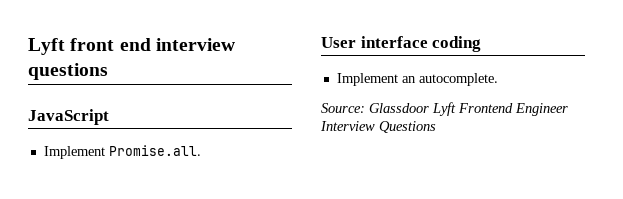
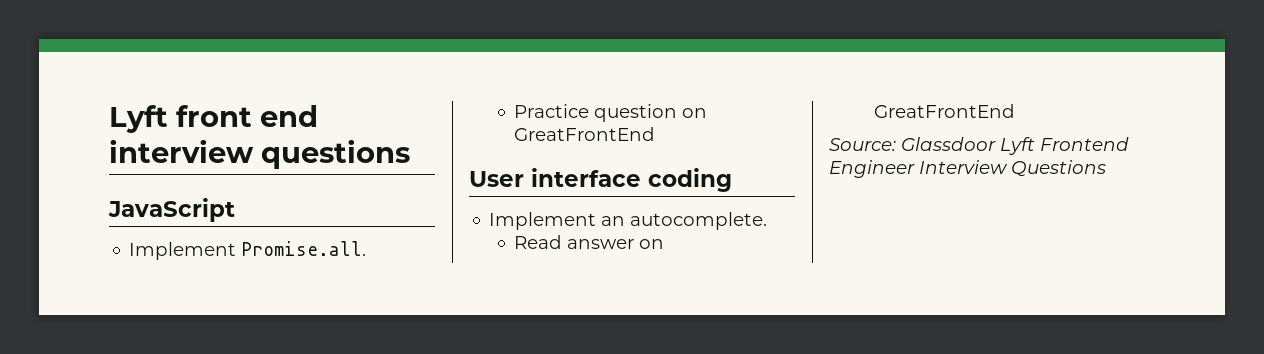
+ Practice question on GreatFrontEnd
+ Read answer on GreatFrontEnd

